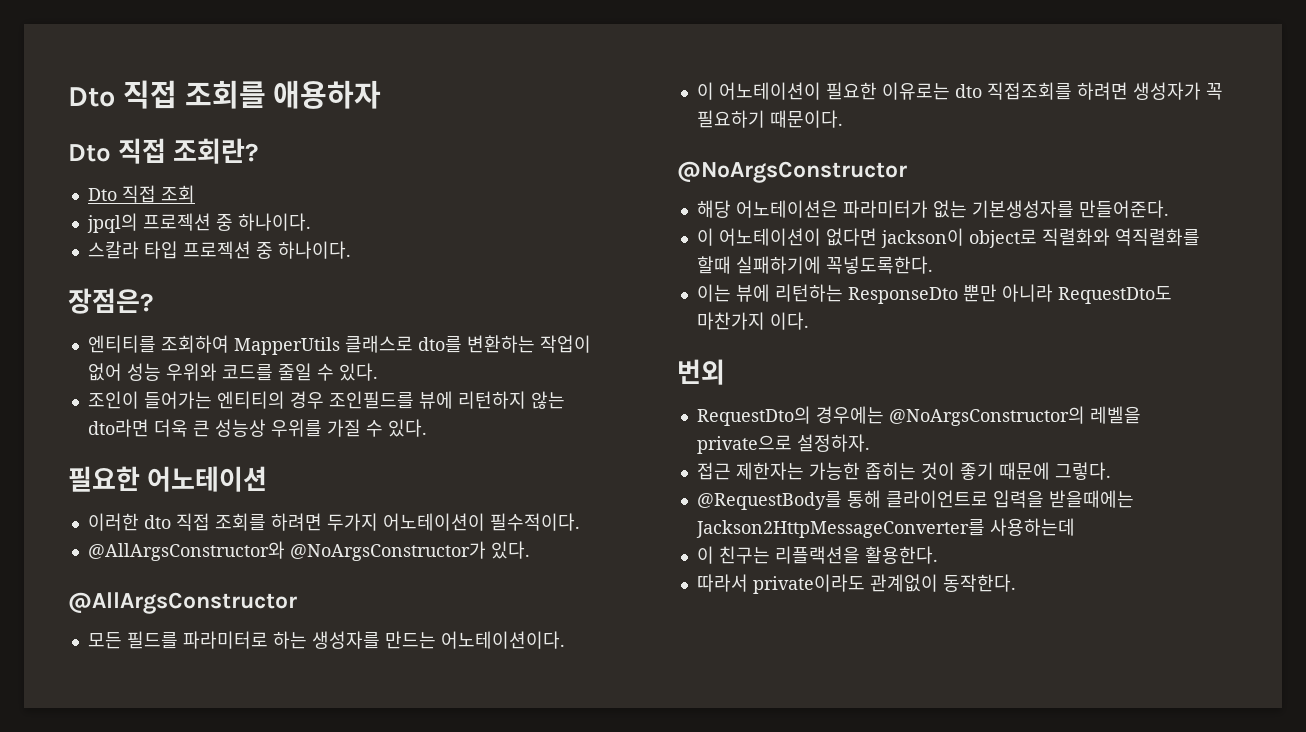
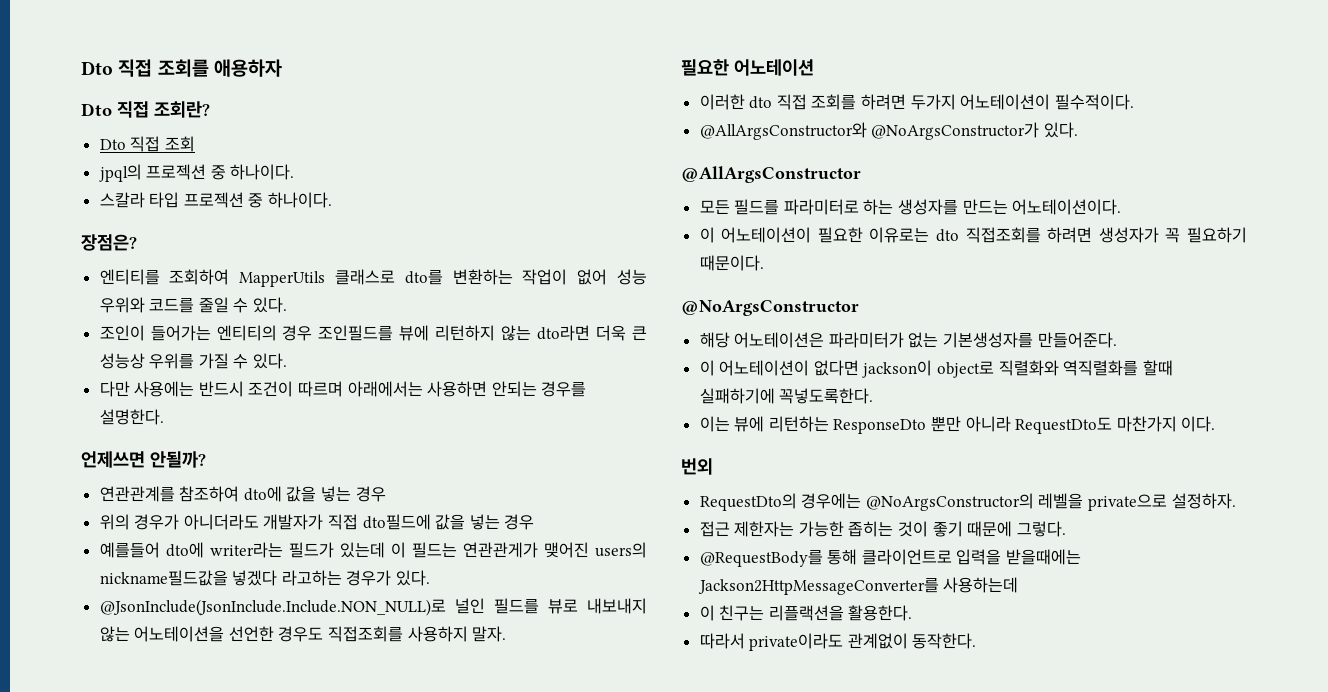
+ 다만 사용에는 반드시 조건이 따르며 아래에서는 사용하면 안되는 경우를 설명한다.
+ 언제쓰면 안될까?
+ 연관관계를 참조하여 dto에 값을 넣는 경우
+ 위의 경우가 아니더라도 개발자가 직접 dto필드에 값을 넣는 경우
+ 예를들어 dto에 writer라는 필드가 있는데 이 필드는 연관관게가 맺어진 users의 nickname필드값을 넣겠다 라고하는 경우가 있다.
+ @JsonInclude(JsonInclude.Include.NON_NULL)로 널인 필드를 뷰로 내보내지 않는 어노테이션을 선언한 경우도 직접조회를 사용하지 말자.

